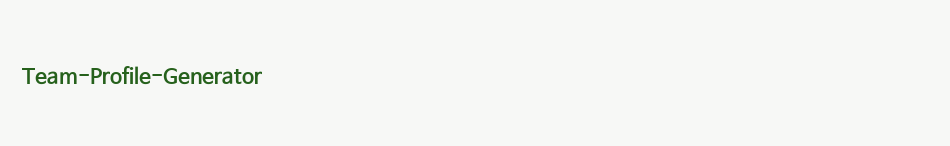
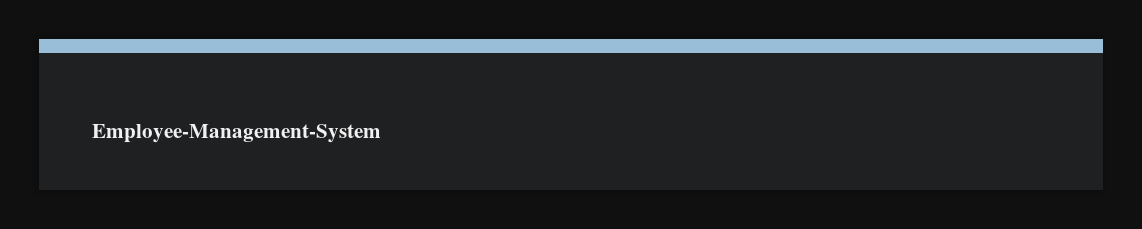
- Team-Profile-Generator
+ Employee-Management-System

